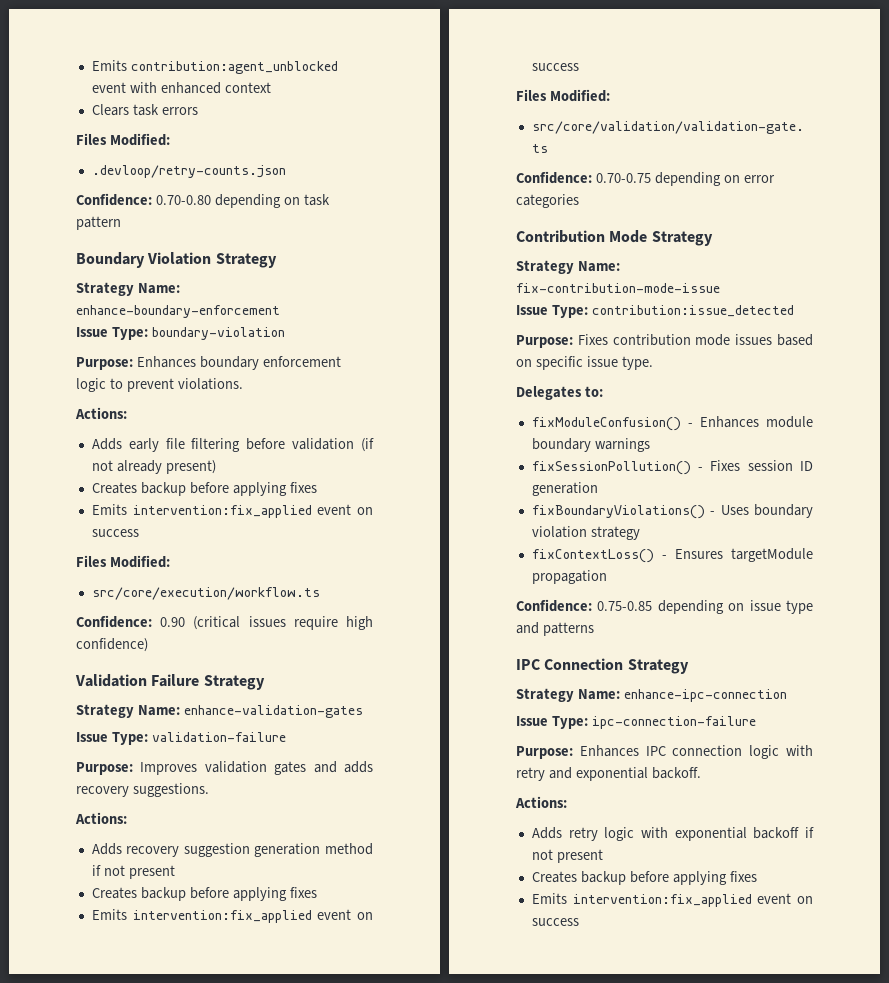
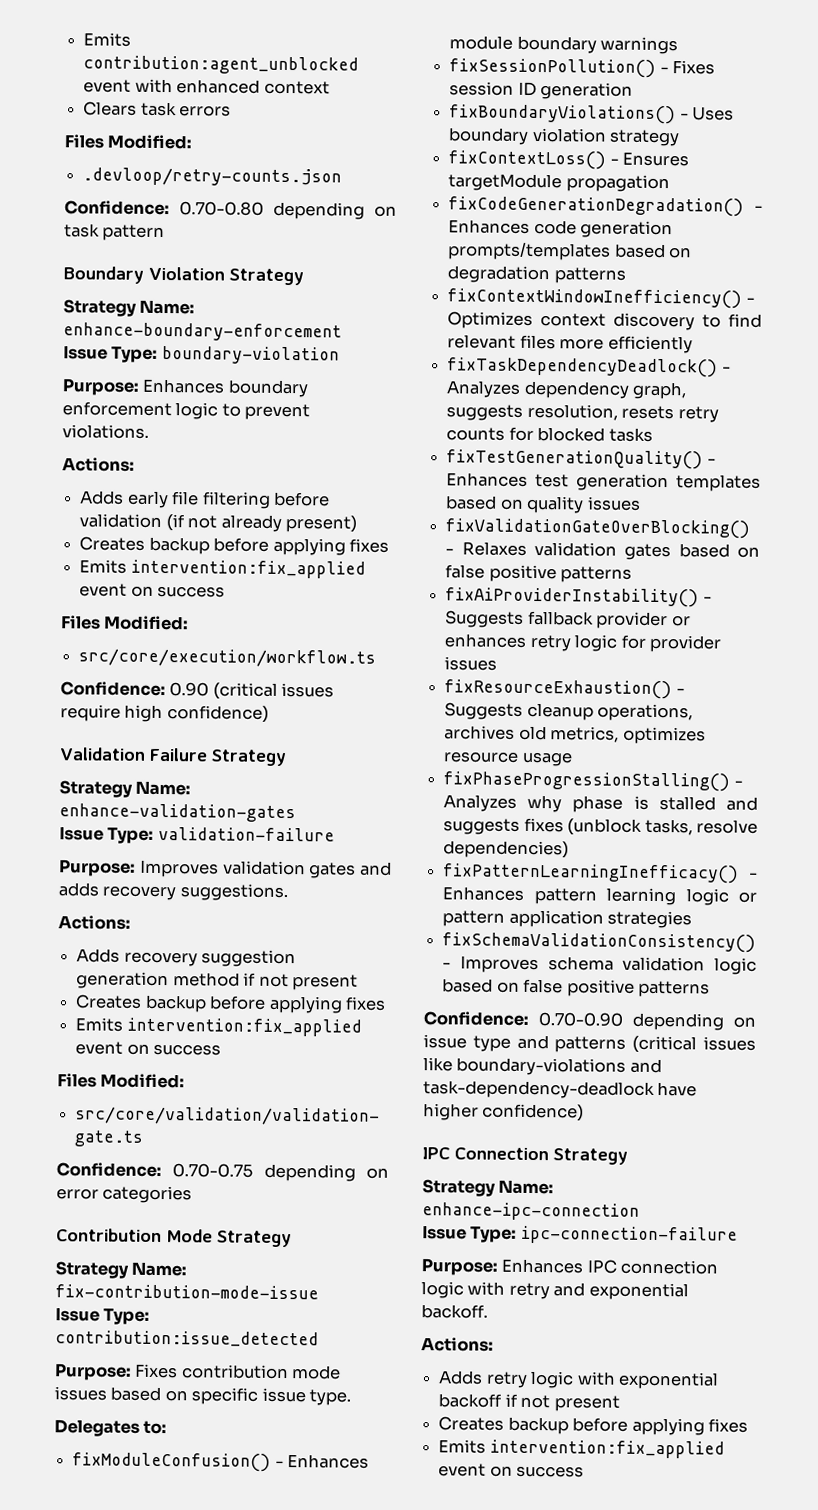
- Confidence: 0.75-0.85 depending on issue type and patterns
+ fixCodeGenerationDegradation() - Enhances code generation prompts/templates based on degradation patterns
+ fixContextWindowInefficiency() - Optimizes context discovery to find relevant files more efficiently
+ fixTaskDependencyDeadlock() - Analyzes dependency graph, suggests resolution, resets retry counts for blocked tasks
+ fixTestGenerationQuality() - Enhances test generation templates based on quality issues
+ fixValidationGateOverBlocking() - Relaxes validation gates based on false positive patterns
+ fixAiProviderInstability() - Suggests fallback provider or enhances retry logic for provider issues
+ fixResourceExhaustion() - Suggests cleanup operations, archives old metrics, optimizes resource usage
+ fixPhaseProgressionStalling() - Analyzes why phase is stalled and suggests fixes (unblock tasks, resolve dependencies)
+ fixPatternLearningInefficacy() - Enhances pattern learning logic or pattern application strategies
+ fixSchemaValidationConsistency() - Improves schema validation logic based on false positive patterns
+ Confidence: 0.70-0.90 depending on issue type and patterns (critical issues like boundary-violations and task-dependency-deadlock have higher confidence)

